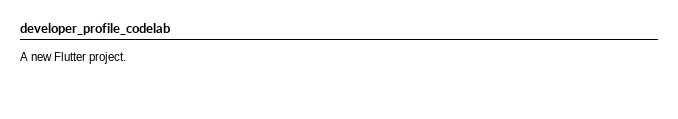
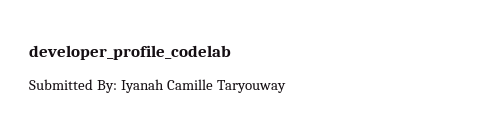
- A new Flutter project.
+ Submitted By: Iyanah Camille Taryouway

